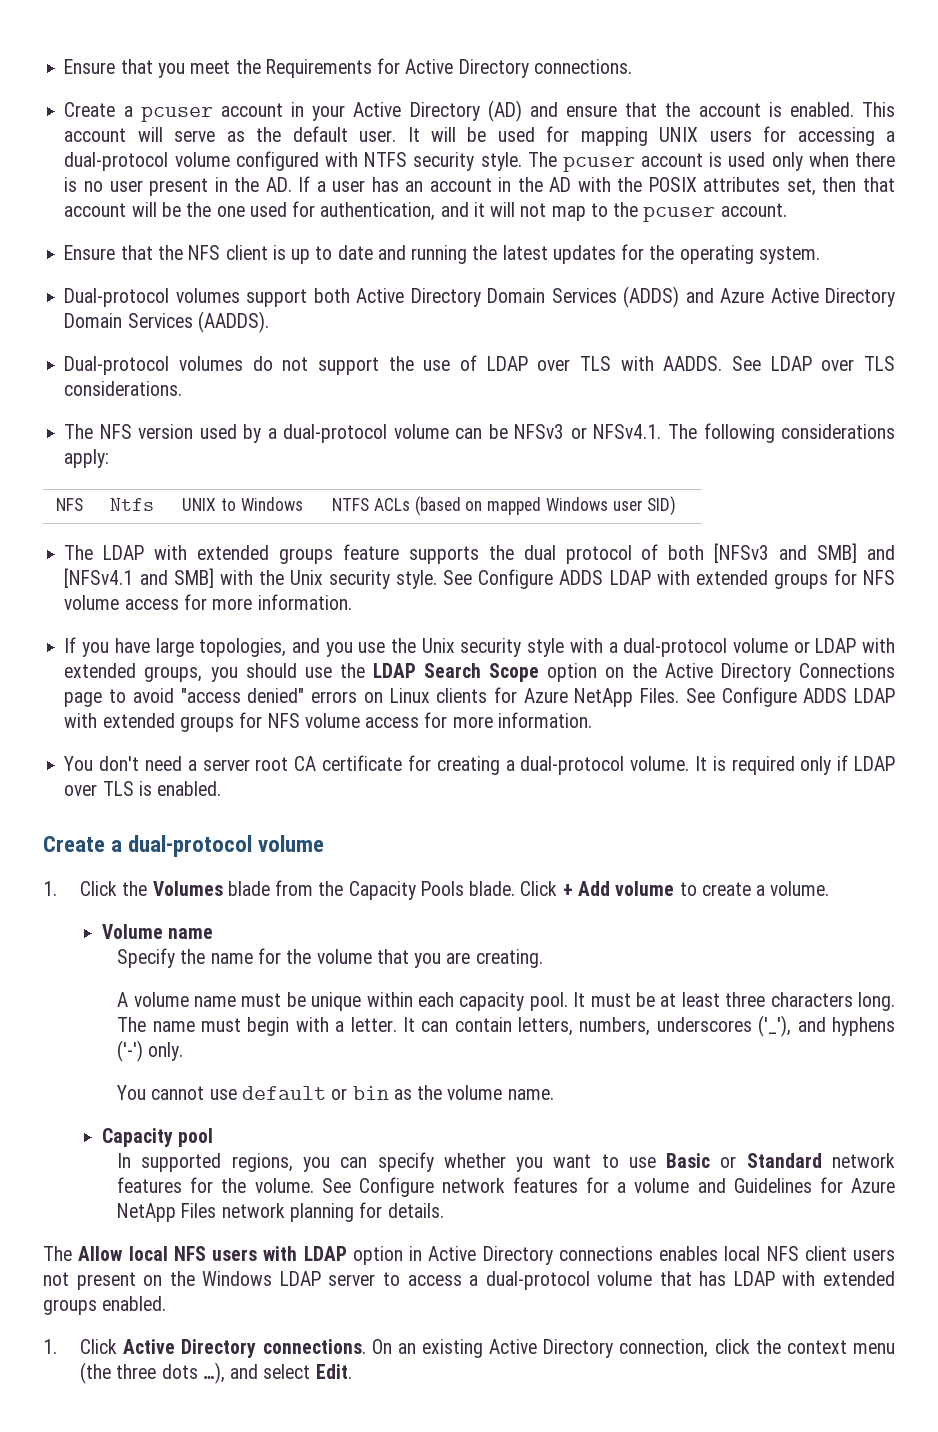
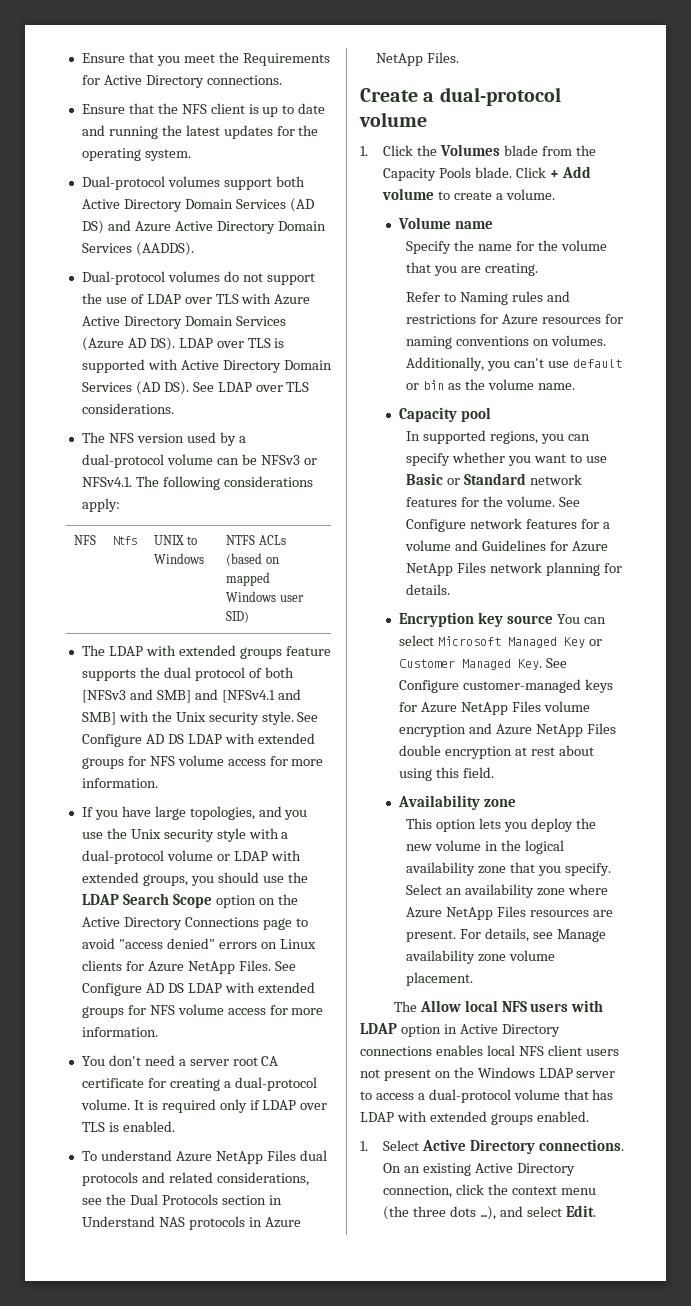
- Create a pcuser account in your Active Directory (AD) and ensure that the account is enabled. This account will serve as the default user. It will be used for mapping UNIX users for accessing a dual-protocol volume configured with NTFS security style. The pcuser account is used only when there is no user present in the AD. If a user has an account in the AD with the POSIX attributes set, then that account will be the one used for authentication, and it will not map to the pcuser account.
- Dual-protocol volumes support both Active Directory Domain Services (ADDS) and Azure Active Directory Domain Services (AADDS).
+ Dual-protocol volumes support both Active Directory Domain Services (AD DS) and Azure Active Directory Domain Services (AADDS).
- Dual-protocol volumes do not support the use of LDAP over TLS with AADDS. See LDAP over TLS considerations.
+ Dual-protocol volumes do not support the use of LDAP over TLS with Azure Active Directory Domain Services (Azure AD DS). LDAP over TLS is supported with Active Directory Domain Services (AD DS). See LDAP over TLS considerations.
- The LDAP with extended groups feature supports the dual protocol of both [NFSv3 and SMB] and [NFSv4.1 and SMB] with the Unix security style. See Configure ADDS LDAP with extended groups for NFS volume access for more information.
+ The LDAP with extended groups feature supports the dual protocol of both [NFSv3 and SMB] and [NFSv4.1 and SMB] with the Unix security style. See Configure AD DS LDAP with extended groups for NFS volume access for more information.
- If you have large topologies, and you use the Unix security style with a dual-protocol volume or LDAP with extended groups, you should use the LDAP Search Scope option on the Active Directory Connections page to avoid "access denied" errors on Linux clients for Azure NetApp Files. See Configure ADDS LDAP with extended groups for NFS volume access for more information.
+ If you have large topologies, and you use the Unix security style with a dual-protocol volume or LDAP with extended groups, you should use the LDAP Search Scope option on the Active Directory Connections page to avoid "access denied" errors on Linux clients for Azure NetApp Files. See Configure AD DS LDAP with extended groups for NFS volume access for more information.
+ To understand Azure NetApp Files dual protocols and related considerations, see the Dual Protocols section in Understand NAS protocols in Azure NetApp Files.
- A volume name must be unique within each capacity pool. It must be at least three characters long. The name must begin with a letter. It can contain letters, numbers, underscores ('_'), and hyphens ('-') only.
- You cannot use default or bin as the volume name.
+ Refer to Naming rules and restrictions for Azure resources for naming conventions on volumes. Additionally, you can't use default or bin as the volume name.
+ Encryption key source You can select Microsoft Managed Key or Customer Managed Key. See Configure customer-managed keys for Azure NetApp Files volume encryption and Azure NetApp Files double encryption at rest about using this field.
+ Availability zone
+ This option lets you deploy the new volume in the logical availability zone that you specify. Select an availability zone where Azure NetApp Files resources are present. For details, see Manage availability zone volume placement.
- 1. Click Active Directory connections.
+ 1. Select Active Directory connections.

